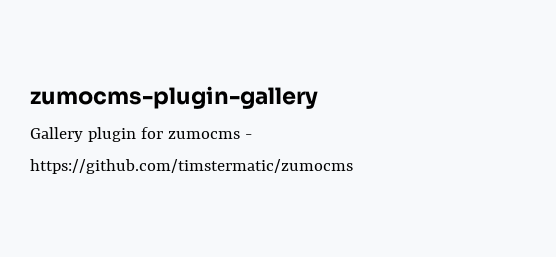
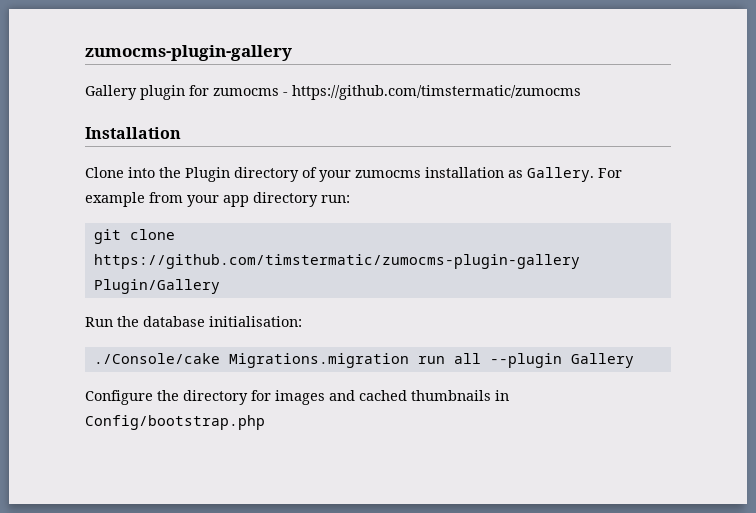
+ Installation
+ Clone into the Plugin directory of your zumocms installation as Gallery. For example from your app directory run:
+ git clone https://github.com/timstermatic/zumocms-plugin-gallery Plugin/Gallery
+ Run the database initialisation:
+ ./Console/cake Migrations.migration run all --plugin Gallery
+ Configure the directory for images and cached thumbnails in Config/bootstrap.php

